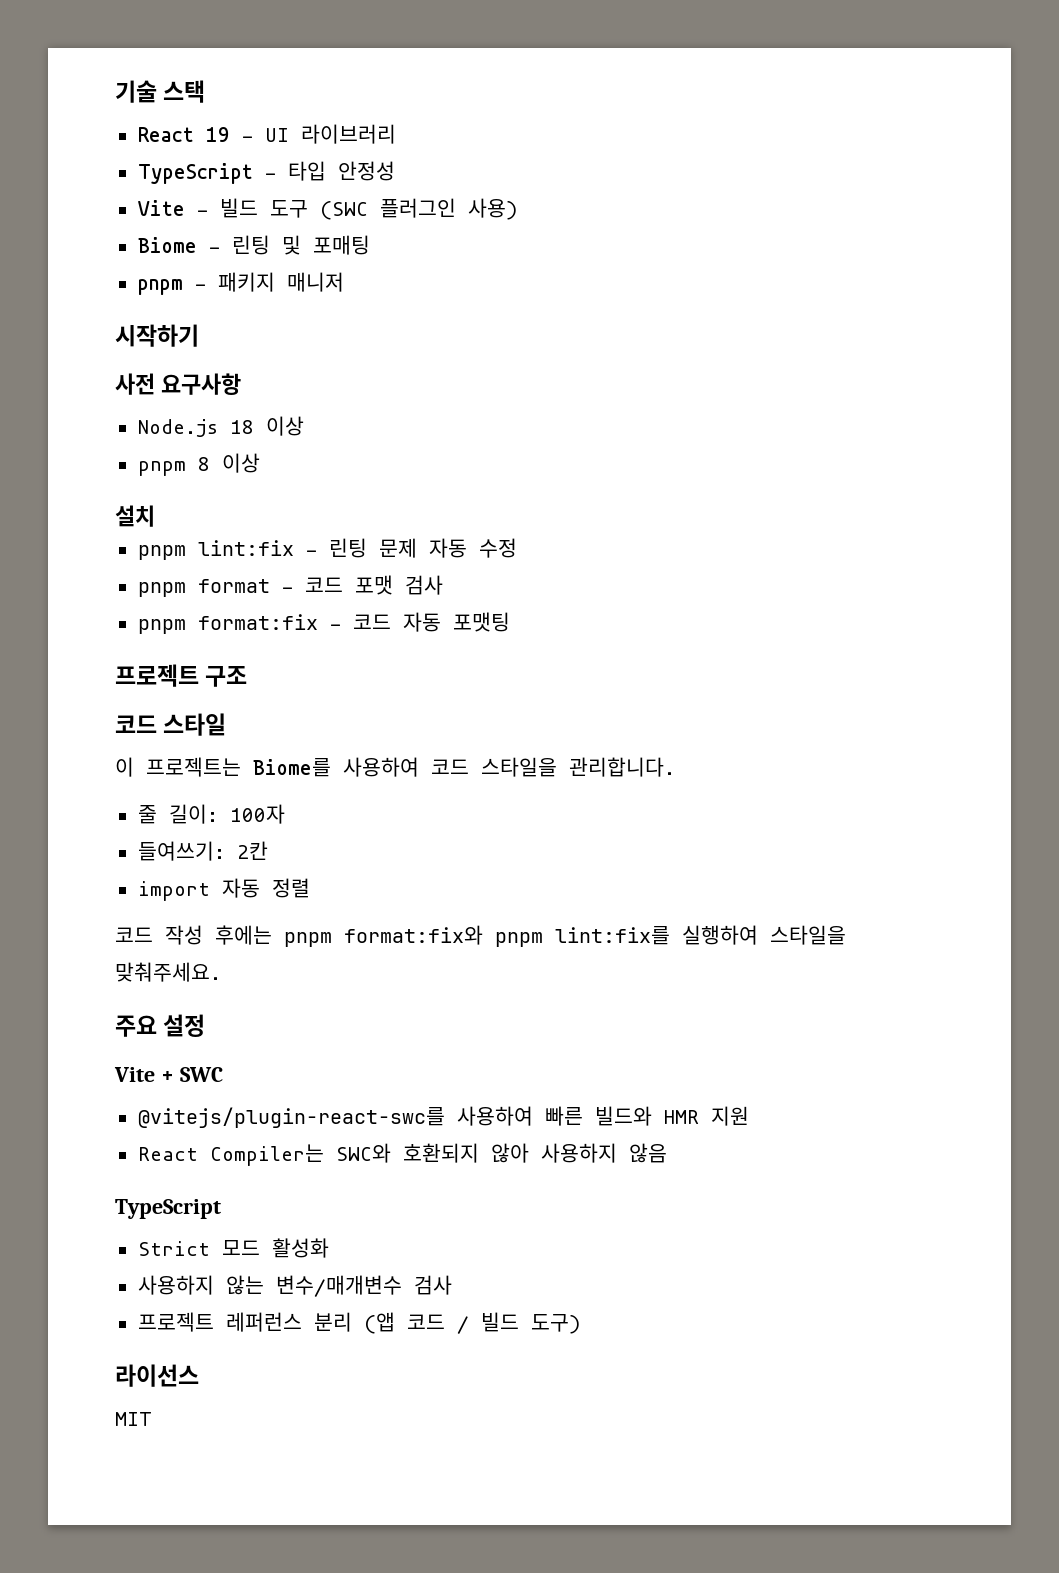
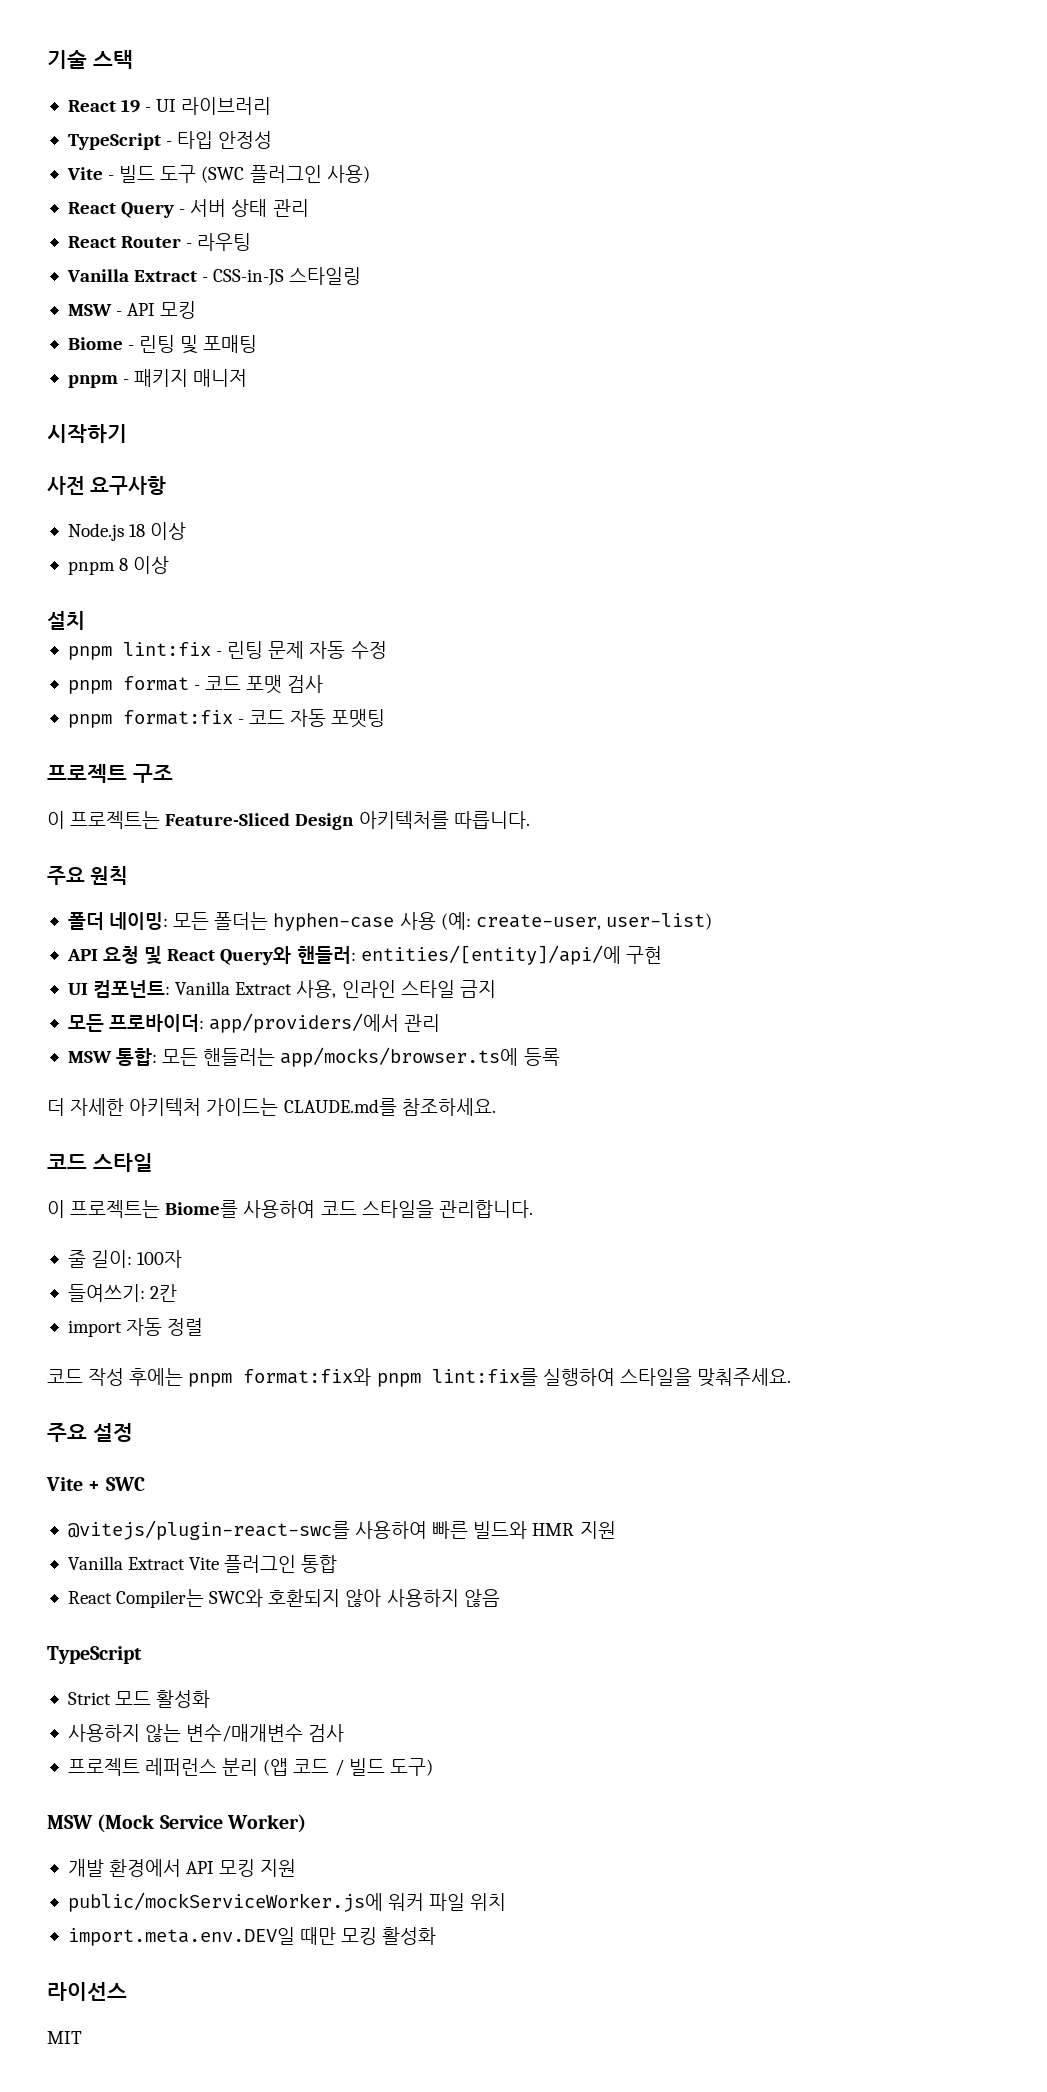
+ React Query - 서버 상태 관리
+ React Router - 라우팅
+ Vanilla Extract - CSS-in-JS 스타일링
+ MSW - API 모킹
+ 이 프로젝트는 Feature-Sliced Design 아키텍처를 따릅니다.
+ 주요 원칙
+ 폴더 네이밍: 모든 폴더는 hyphen-case 사용 (예: create-user, user-list)
+ API 요청 및 React Query와 핸들러: entities/[entity]/api/에 구현
+ UI 컴포넌트: Vanilla Extract 사용, 인라인 스타일 금지
+ 모든 프로바이더: app/providers/에서 관리
+ MSW 통합: 모든 핸들러는 app/mocks/browser.ts에 등록
+ 더 자세한 아키텍처 가이드는 CLAUDE.md를 참조하세요.
+ Vanilla Extract Vite 플러그인 통합
+ MSW (Mock Service Worker)
+ 개발 환경에서 API 모킹 지원
+ public/mockServiceWorker.js에 워커 파일 위치
+ import.meta.env.DEV일 때만 모킹 활성화

